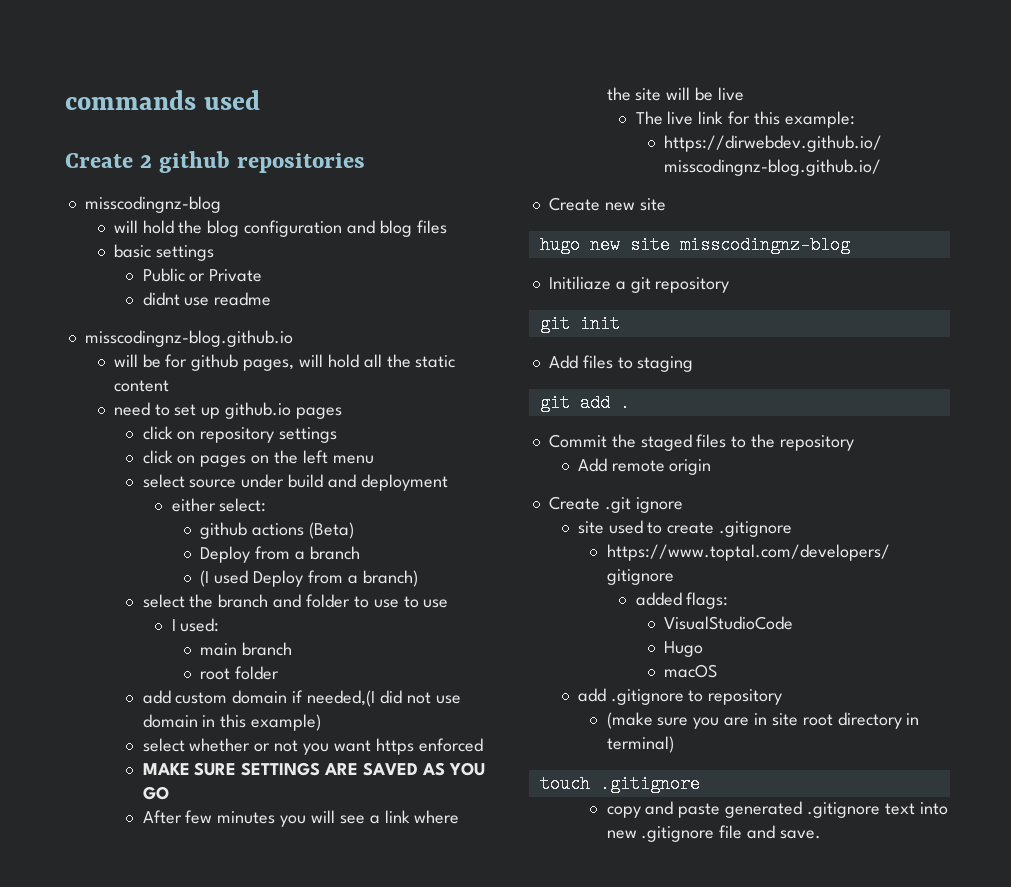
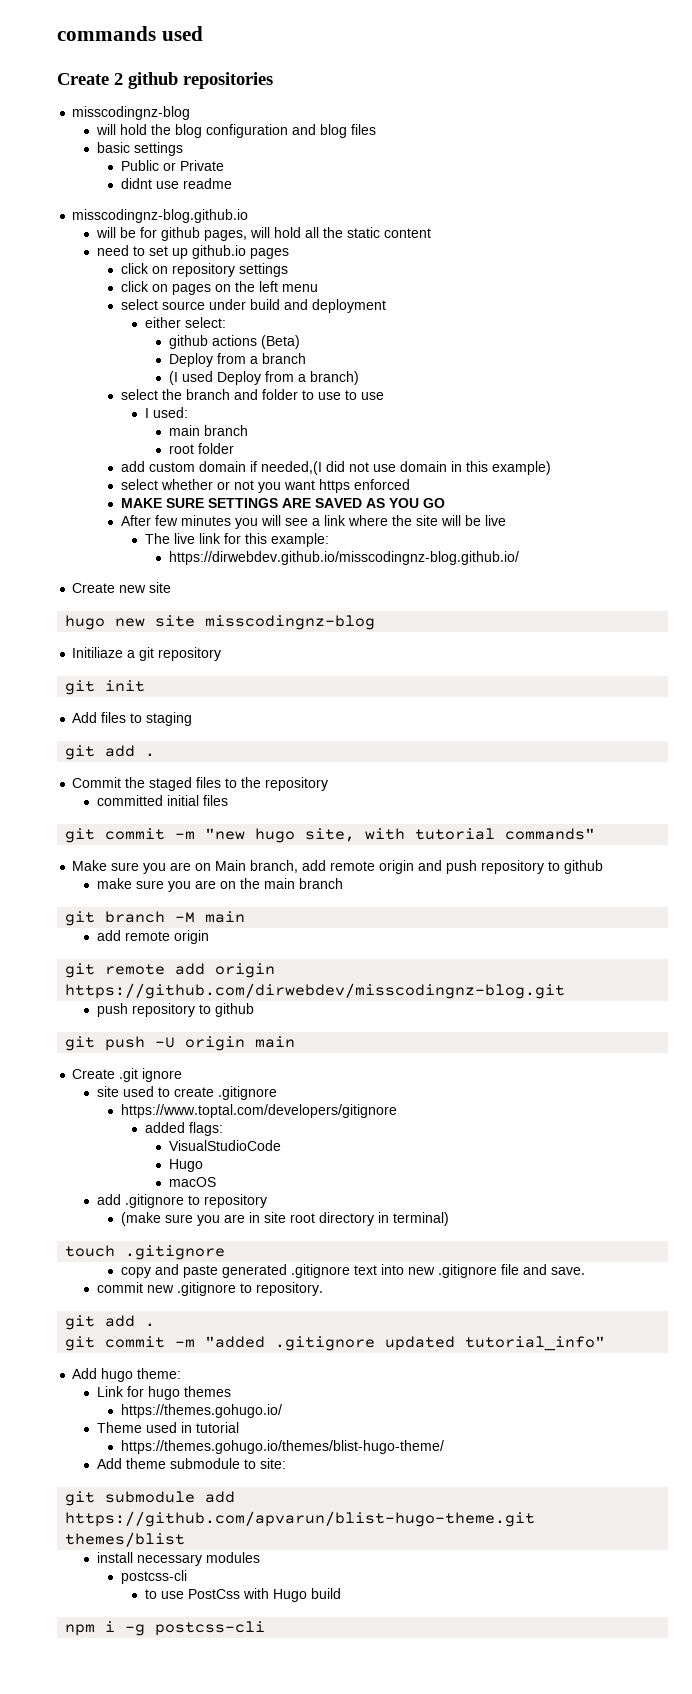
- Add remote origin
+ committed initial files
+ git commit -m "new hugo site, with tutorial commands"
+ Make sure you are on Main branch, add remote origin and push repository to github
+ make sure you are on the main branch
+ git branch -M main
+ add remote origin
+ git remote add origin https://github.com/dirwebdev/misscodingnz-blog.git
+ push repository to github
+ git push -U origin main
+ commit new .gitignore to repository.
+ git add .
+ git commit -m "added .gitignore updated tutorial_info"
+ Add hugo theme:
+ Link for hugo themes
+ https://themes.gohugo.io/
+ Theme used in tutorial
+ https://themes.gohugo.io/themes/blist-hugo-theme/
+ Add theme submodule to site:
+ git submodule add https://github.com/apvarun/blist-hugo-theme.git themes/blist
+ install necessary modules
+ postcss-cli
+ to use PostCss with Hugo build
+ npm i -g postcss-cli

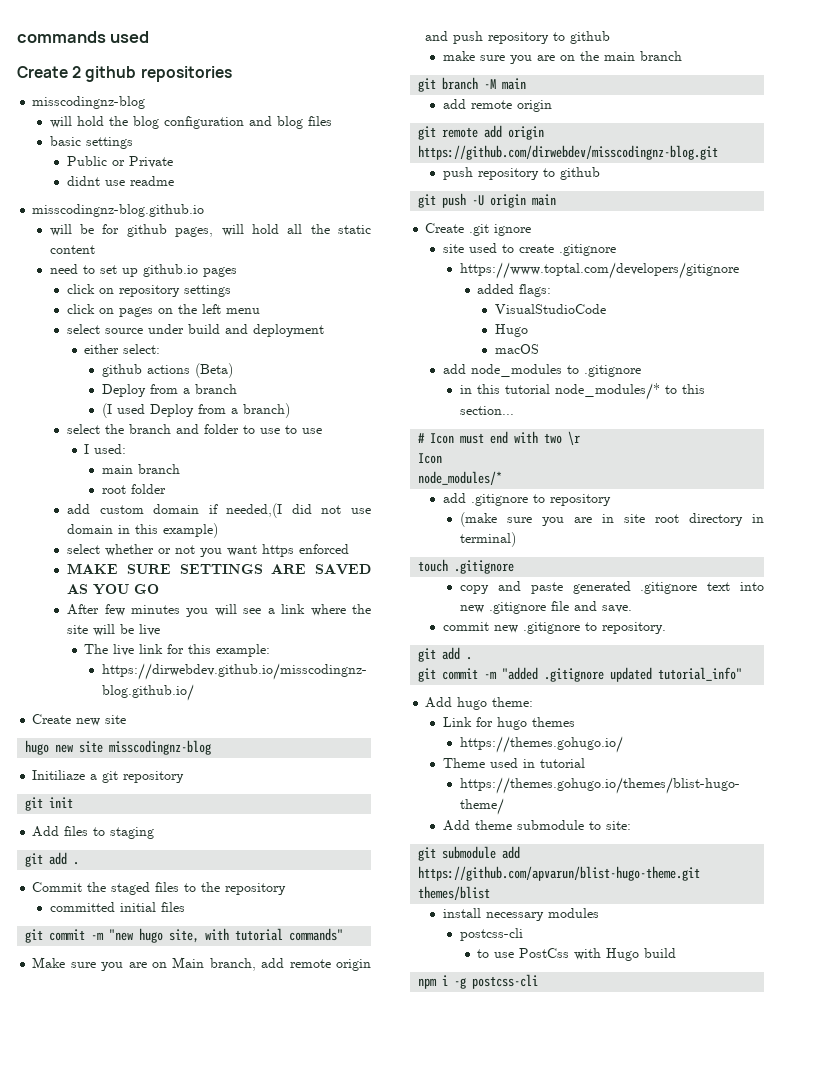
+ add node_modules to .gitignore
+ in this tutorial node_modules/* to this section...
+ # Icon must end with two \r
+ Icon
+ node_modules/*

